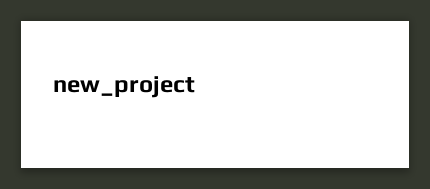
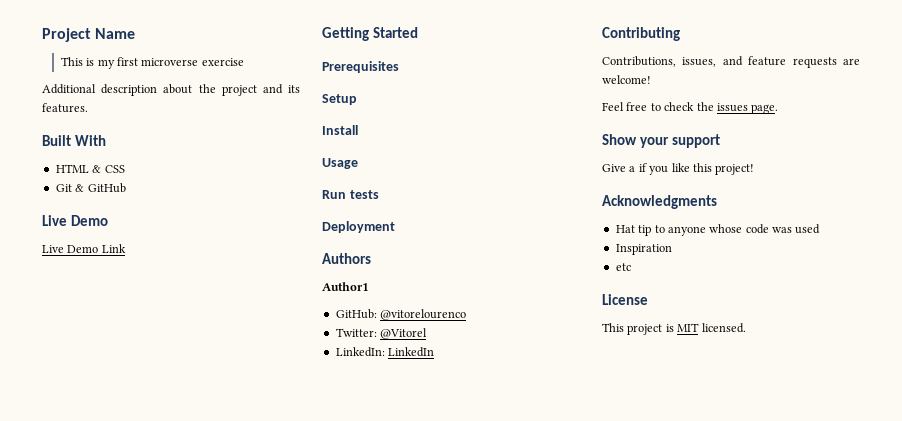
- new_project
+ Project Name
+ This is my first microverse exercise
+ Additional description about the project and its features.
+ Built With
+ HTML & CSS
+ Git & GitHub
+ Live Demo
+ Live Demo Link
+ Getting Started
+ Prerequisites
+ Setup
+ Install
+ Usage
+ Run tests
+ Deployment
+ Authors
+ Author1
+ GitHub: @vitorelourenco
+ Twitter: @Vitorel
+ LinkedIn: LinkedIn
+ Contributing
+ Contributions, issues, and feature requests are welcome!
+ Feel free to check the issues page.
+ Show your support
+ Give a if you like this project!
+ Acknowledgments
+ Hat tip to anyone whose code was used
+ Inspiration
+ etc
+ License
+ This project is MIT licensed.

